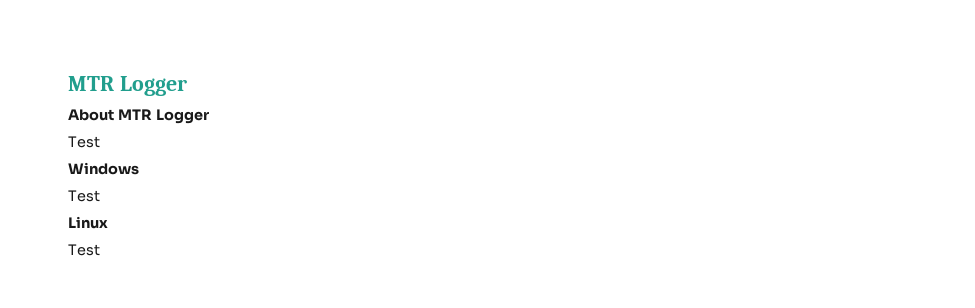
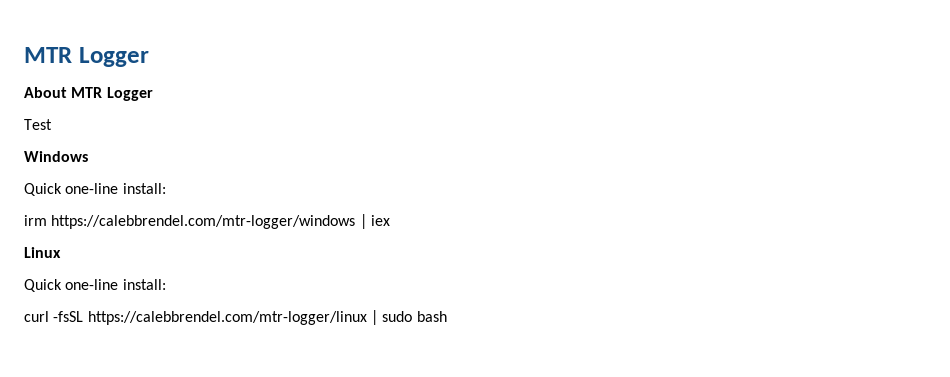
  Windows
- Test
+ Quick one-line install:
+ irm https://calebbrendel.com/mtr-logger/windows | iex
  Linux
- Test
+ Quick one-line install:
+ curl -fsSL https://calebbrendel.com/mtr-logger/linux | sudo bash

